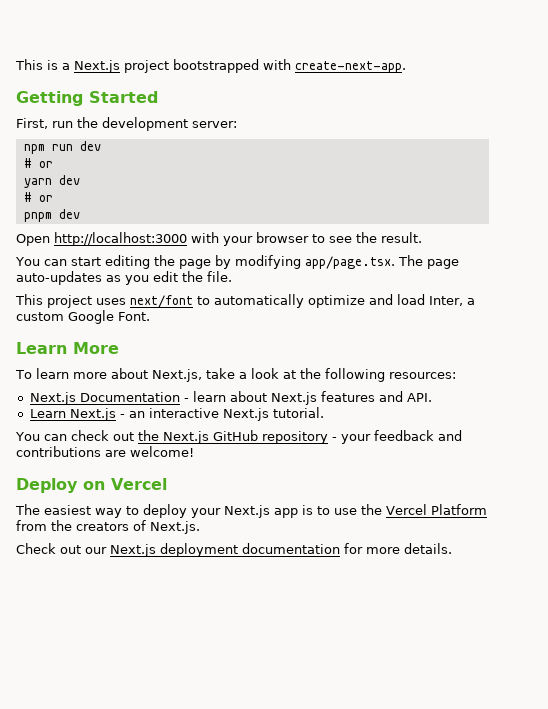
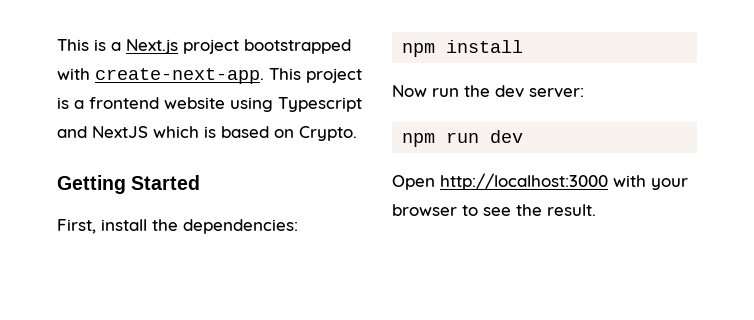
- This is a Next.js project bootstrapped with create-next-app.
+ This is a Next.js project bootstrapped with create-next-app. This project is a frontend website using Typescript and NextJS which is based on Crypto.
  Getting Started
- First, run the development server:
+ First, install the dependencies:
+ npm install
+ Now run the dev server:
  npm run dev
- # or
- yarn dev
- # or
- pnpm dev
- You can start editing the page by modifying app/page.tsx. The page auto-updates as you edit the file.
- This project uses next/font to automatically optimize and load Inter, a custom Google Font.
- Learn More
- To learn more about Next.js, take a look at the following resources:
- Next.js Documentation - learn about Next.js features and API.
- Learn Next.js - an interactive Next.js tutorial.
- You can check out the Next.js GitHub repository - your feedback and contributions are welcome!
- Deploy on Vercel
- The easiest way to deploy your Next.js app is to use the Vercel Platform from the creators of Next.js.
- Check out our Next.js deployment documentation for more details.

